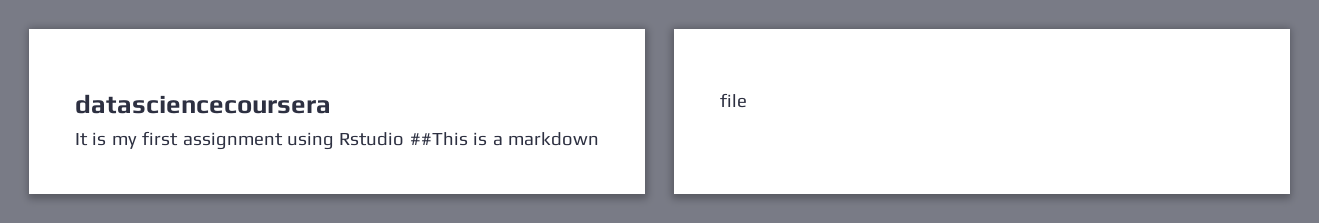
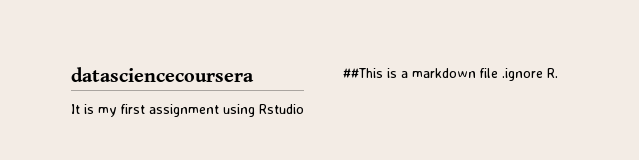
- It is my first assignment using Rstudio ##This is a markdown file
+ It is my first assignment using Rstudio ##This is a markdown file .ignore R.

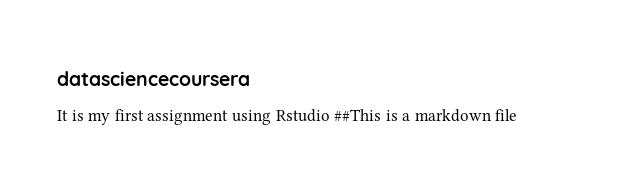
- It is my first assignment using Rstudio ##This is a markdown file .ignore R.
+ It is my first assignment using Rstudio ##This is a markdown file

